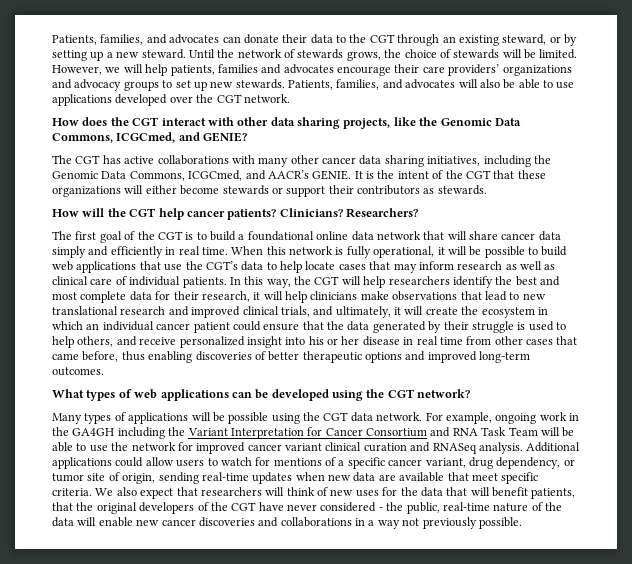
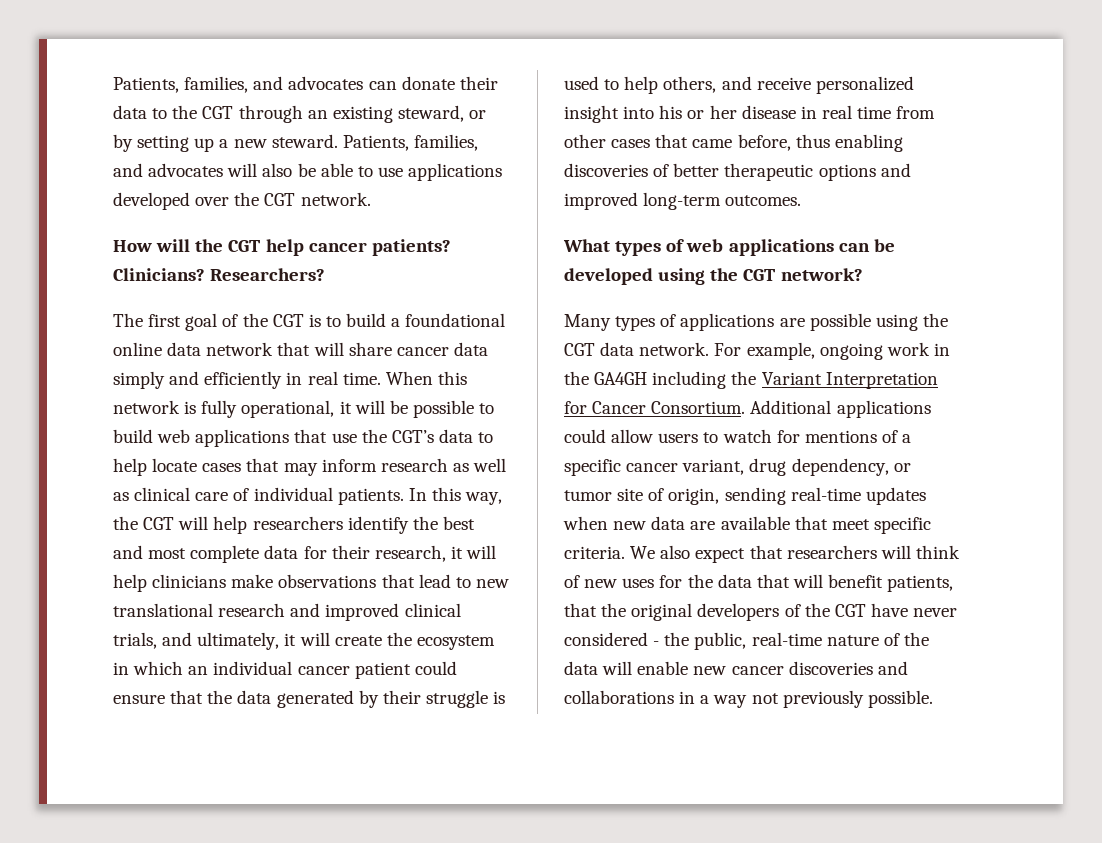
- Until the network of stewards grows, the choice of stewards will be limited. However, we will help patients, families and advocates encourage their care providers’ organizations and advocacy groups to set up new stewards.
- How does the CGT interact with other data sharing projects, like the Genomic Data Commons, ICGCmed, and GENIE?
- The CGT has active collaborations with many other cancer data sharing initiatives, including the Genomic Data Commons, ICGCmed, and AACR’s GENIE. It is the intent of the CGT that these organizations will either become stewards or support their contributors as stewards.
- Many types of applications will be possible using the CGT data network.
+ Many types of applications are possible using the CGT data network.
- For example, ongoing work in the GA4GH including the Variant Interpretation for Cancer Consortium and RNA Task Team will be able to use the network for improved cancer variant clinical curation and RNASeq analysis.
+ For example, ongoing work in the GA4GH including the Variant Interpretation for Cancer Consortium.

